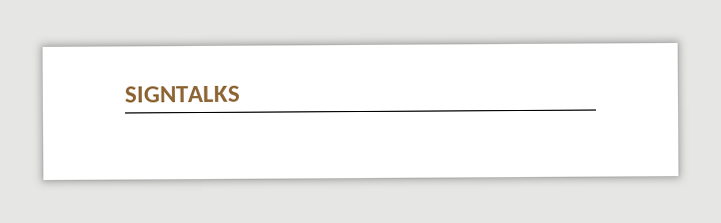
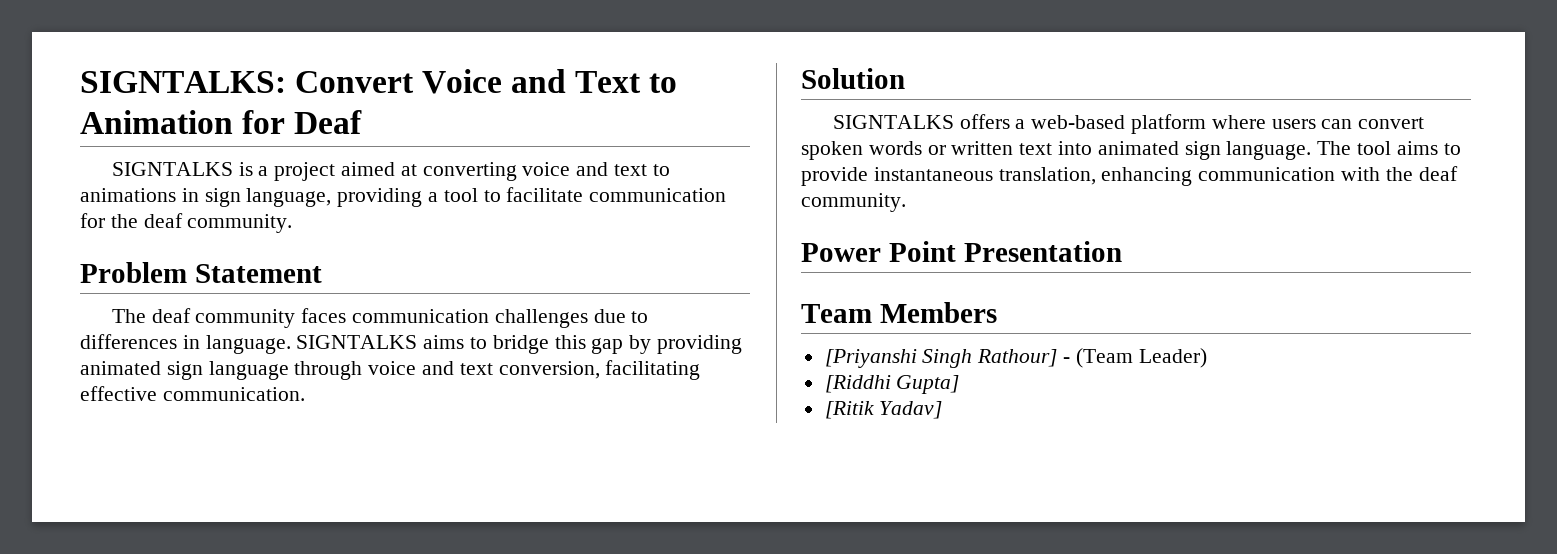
- SIGNTALKS
+ SIGNTALKS: Convert Voice and Text to Animation for Deaf
+ SIGNTALKS is a project aimed at converting voice and text to animations in sign language, providing a tool to facilitate communication for the deaf community.
+ Problem Statement
+ The deaf community faces communication challenges due to differences in language. SIGNTALKS aims to bridge this gap by providing animated sign language through voice and text conversion, facilitating effective communication.
+ Solution
+ SIGNTALKS offers a web-based platform where users can convert spoken words or written text into animated sign language. The tool aims to provide instantaneous translation, enhancing communication with the deaf community.
+ Power Point Presentation
+ Team Members
+ [Priyanshi Singh Rathour] - (Team Leader)
+ [Riddhi Gupta]
+ [Ritik Yadav]

